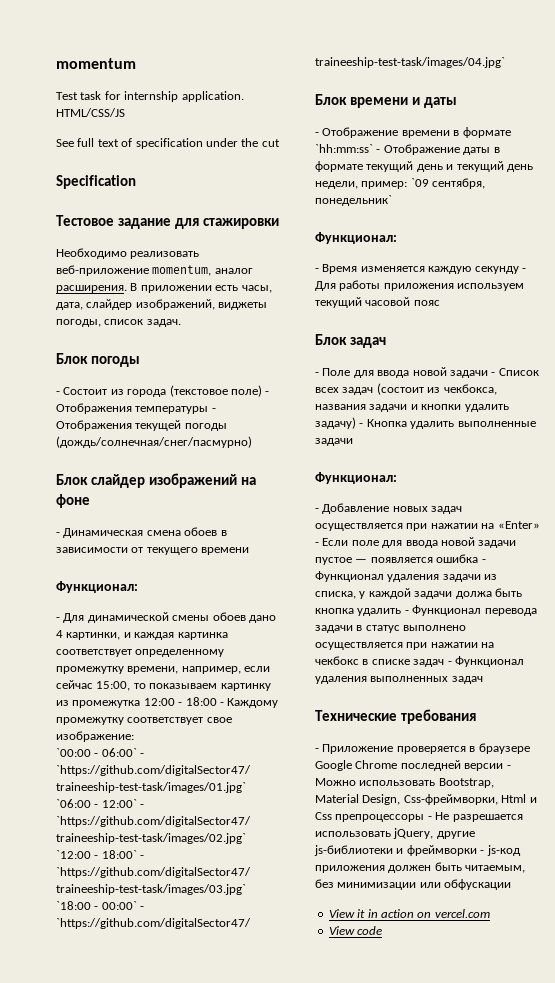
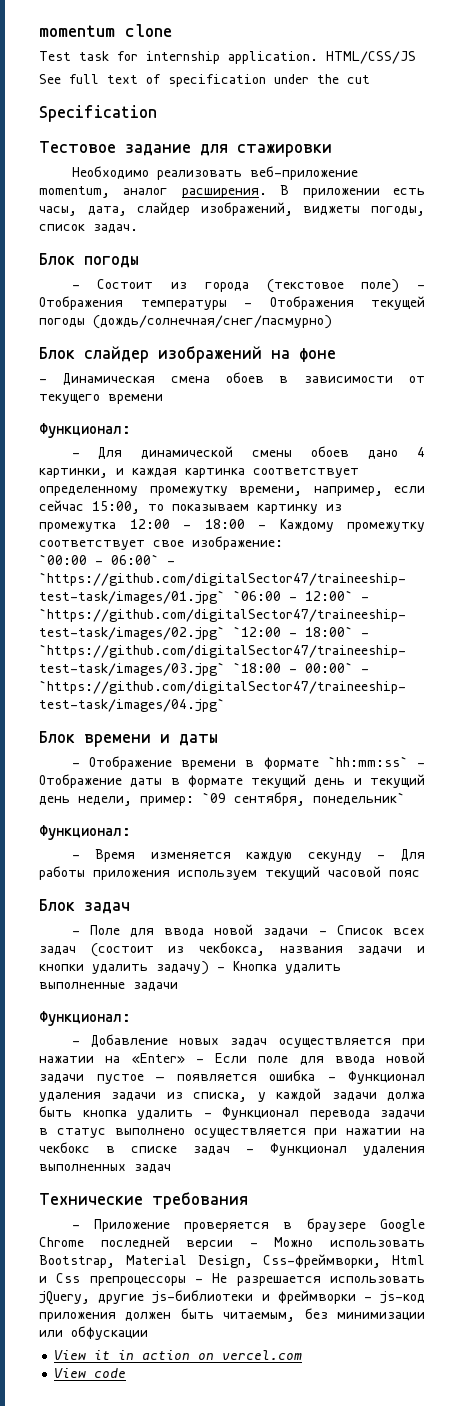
- momentum
+ momentum clone

